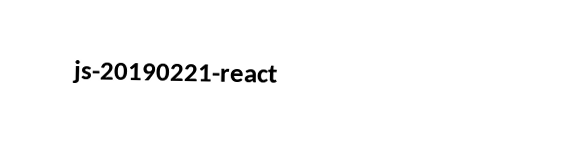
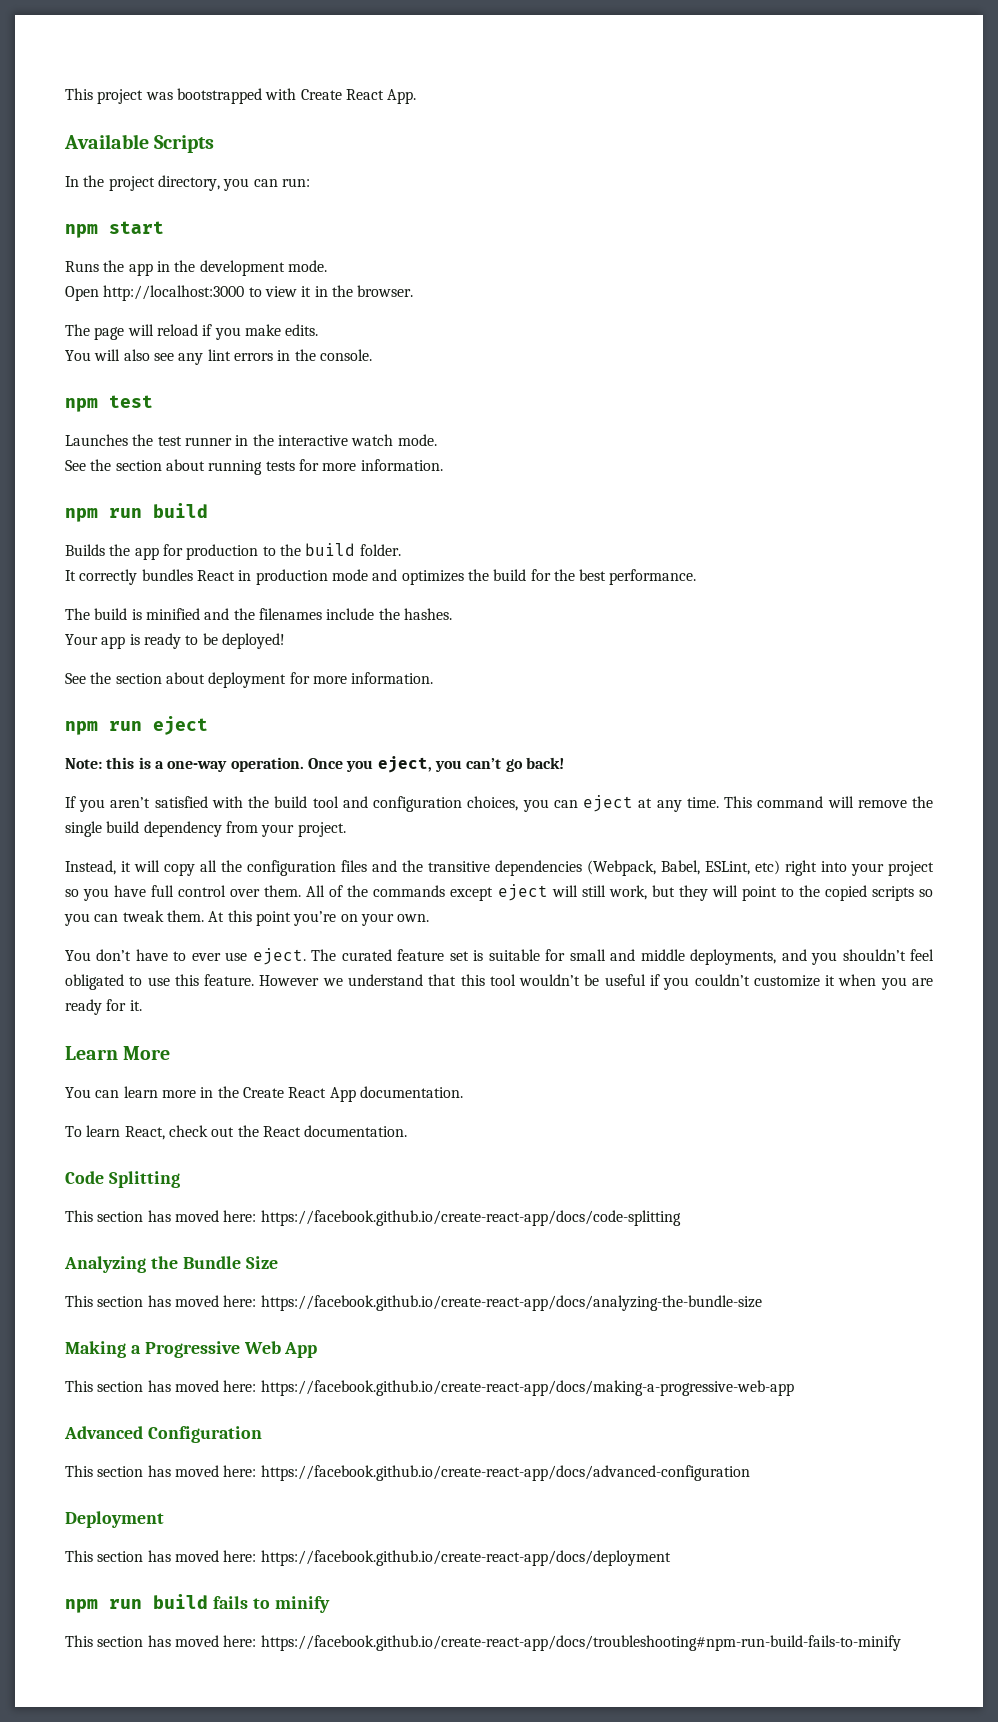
- js-20190221-react
+ This project was bootstrapped with Create React App.
+ Available Scripts
+ In the project directory, you can run:
+ npm start
+ Runs the app in the development mode.
+ Open http://localhost:3000 to view it in the browser.
+ The page will reload if you make edits.
+ You will also see any lint errors in the console.
+ npm test
+ Launches the test runner in the interactive watch mode.
+ See the section about running tests for more information.
+ npm run build
+ Builds the app for production to the build folder.
+ It correctly bundles React in production mode and optimizes the build for the best performance.
+ The build is minified and the filenames include the hashes.
+ Your app is ready to be deployed!
+ See the section about deployment for more information.
+ npm run eject
+ Note: this is a one-way operation. Once you eject, you can’t go back!
+ If you aren’t satisfied with the build tool and configuration choices, you can eject at any time. This command will remove the single build dependency from your project.
+ Instead, it will copy all the configuration files and the transitive dependencies (Webpack, Babel, ESLint, etc) right into your project so you have full control over them. All of the commands except eject will still work, but they will point to the copied scripts so you can tweak them. At this point you’re on your own.
+ You don’t have to ever use eject. The curated feature set is suitable for small and middle deployments, and you shouldn’t feel obligated to use this feature. However we understand that this tool wouldn’t be useful if you couldn’t customize it when you are ready for it.
+ Learn More
+ You can learn more in the Create React App documentation.
+ To learn React, check out the React documentation.
+ Code Splitting
+ This section has moved here: https://facebook.github.io/create-react-app/docs/code-splitting
+ Analyzing the Bundle Size
+ This section has moved here: https://facebook.github.io/create-react-app/docs/analyzing-the-bundle-size
+ Making a Progressive Web App
+ This section has moved here: https://facebook.github.io/create-react-app/docs/making-a-progressive-web-app
+ Advanced Configuration
+ This section has moved here: https://facebook.github.io/create-react-app/docs/advanced-configuration
+ Deployment
+ This section has moved here: https://facebook.github.io/create-react-app/docs/deployment
+ npm run build fails to minify
+ This section has moved here: https://facebook.github.io/create-react-app/docs/troubleshooting#npm-run-build-fails-to-minify

